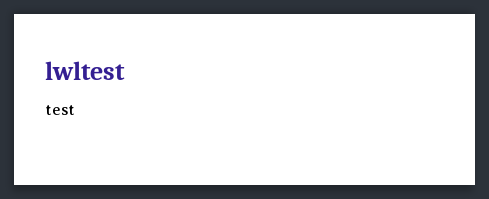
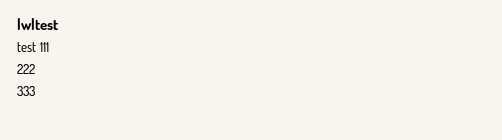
- test
+ test 111
+ 222
+ 333

